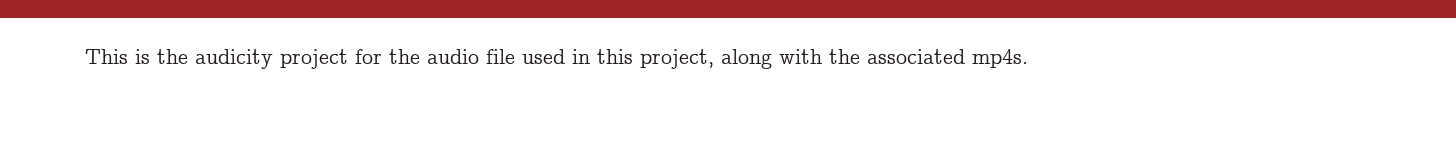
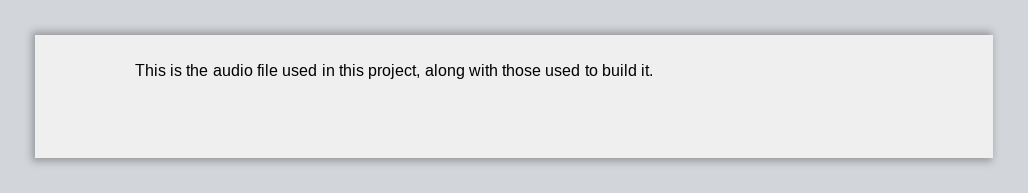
- This is the audicity project for the audio file used in this project, along with the associated mp4s.
+ This is the audio file used in this project, along with those used to build it.

